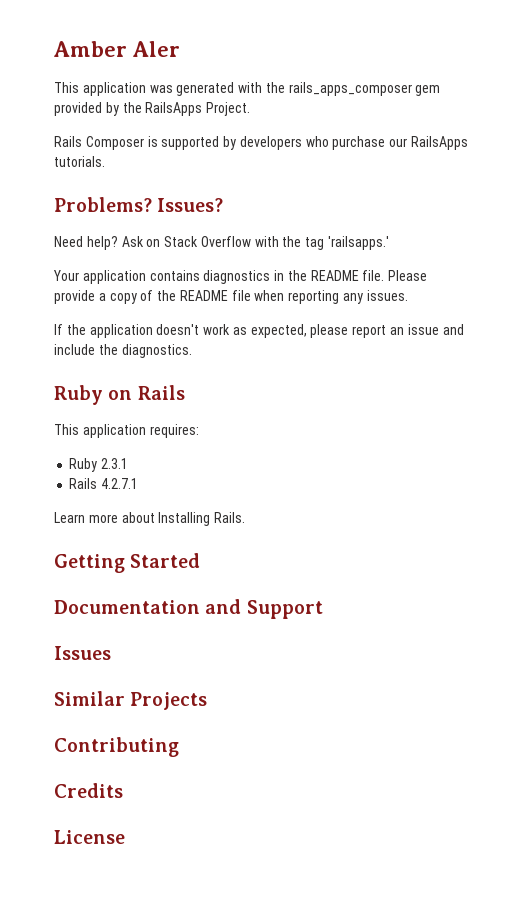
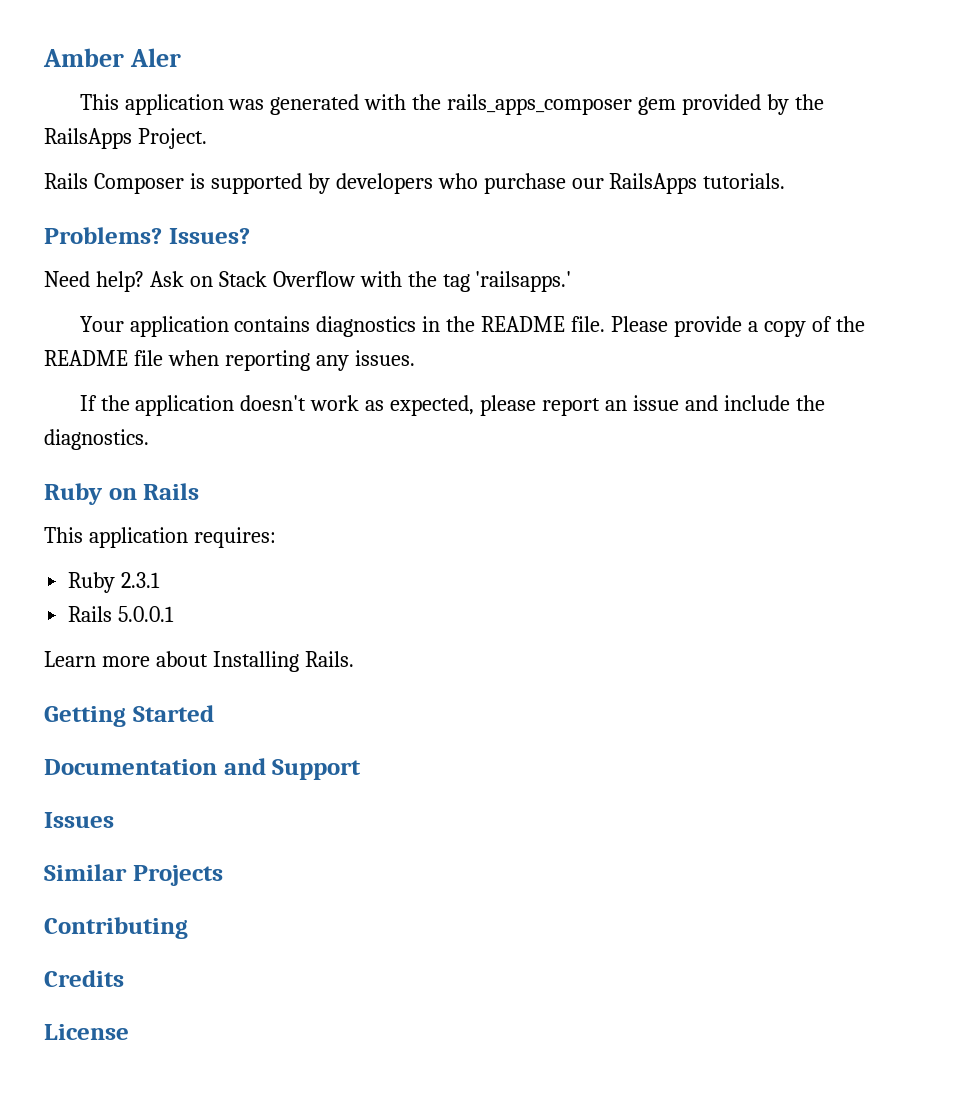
- Rails 4.2.7.1
+ Rails 5.0.0.1

